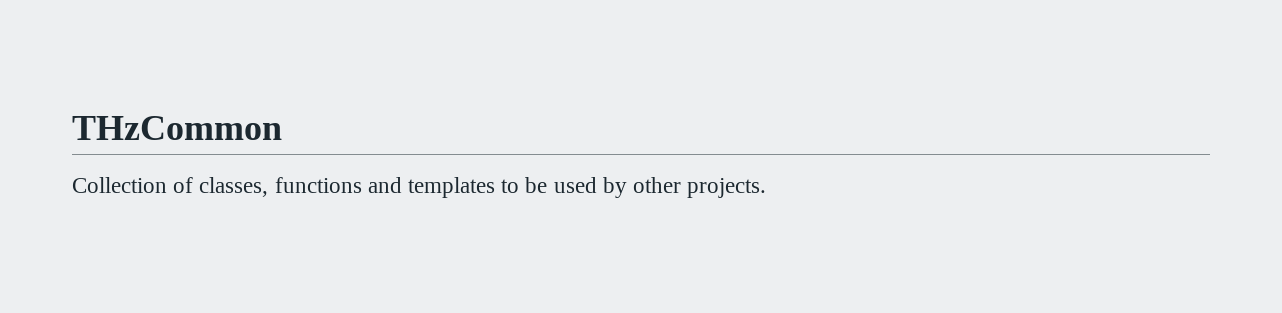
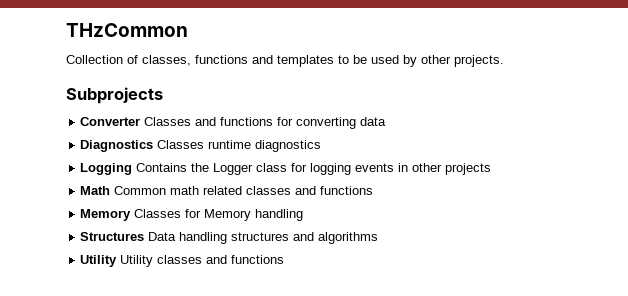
+ Subprojects
+ Converter Classes and functions for converting data
+ Diagnostics Classes runtime diagnostics
+ Logging Contains the Logger class for logging events in other projects
+ Math Common math related classes and functions
+ Memory Classes for Memory handling
+ Structures Data handling structures and algorithms
+ Utility Utility classes and functions

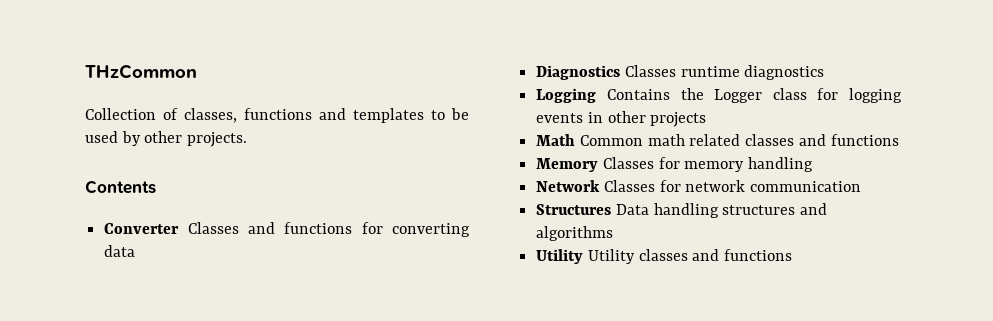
- Subprojects
+ Contents
- Memory Classes for Memory handling
+ Memory Classes for memory handling
+ Network Classes for network communication

